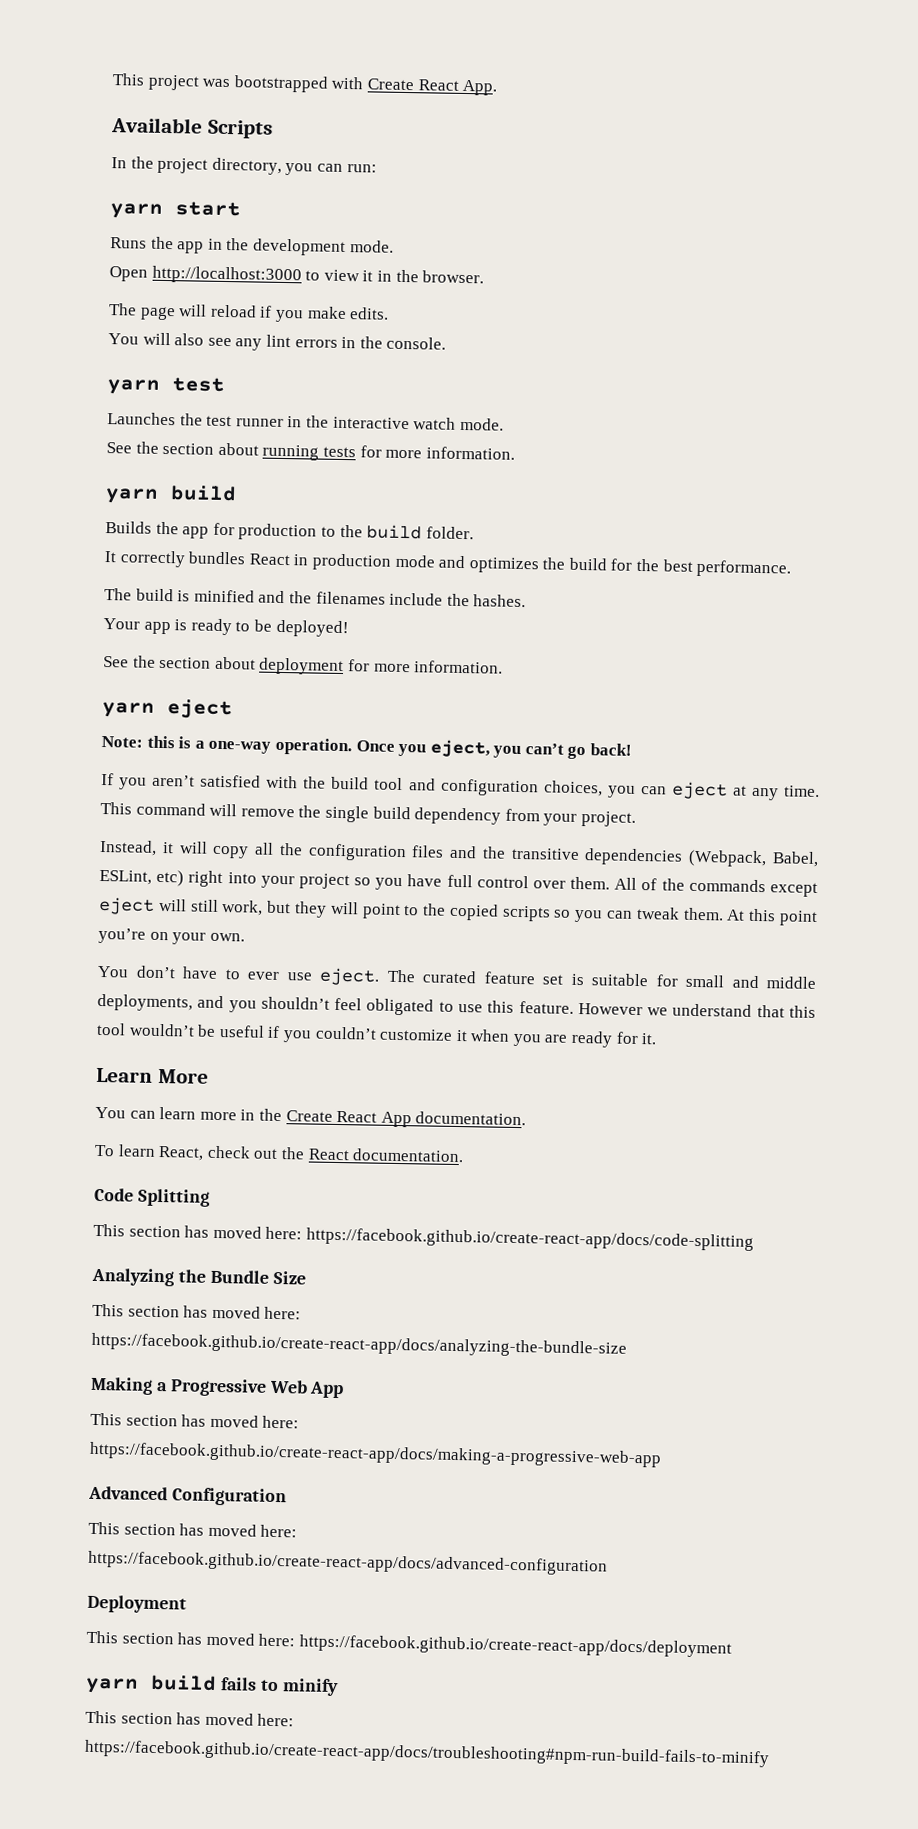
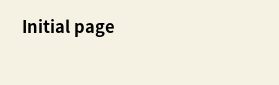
- This project was bootstrapped with Create React App.
- Available Scripts
- In the project directory, you can run:
- yarn start
- Runs the app in the development mode.
- Open http://localhost:3000 to view it in the browser.
- The page will reload if you make edits.
- You will also see any lint errors in the console.
- yarn test
- Launches the test runner in the interactive watch mode.
- See the section about running tests for more information.
- yarn build
- Builds the app for production to the build folder.
- It correctly bundles React in production mode and optimizes the build for the best performance.
- The build is minified and the filenames include the hashes.
- Your app is ready to be deployed!
- See the section about deployment for more information.
- yarn eject
- Note: this is a one-way operation. Once you eject, you can’t go back!
- If you aren’t satisfied with the build tool and configuration choices, you can eject at any time. This command will remove the single build dependency from your project.
- Instead, it will copy all the configuration files and the transitive dependencies (Webpack, Babel, ESLint, etc) right into your project so you have full control over them. All of the commands except eject will still work, but they will point to the copied scripts so you can tweak them. At this point you’re on your own.
- You don’t have to ever use eject. The curated feature set is suitable for small and middle deployments, and you shouldn’t feel obligated to use this feature. However we understand that this tool wouldn’t be useful if you couldn’t customize it when you are ready for it.
- Learn More
- You can learn more in the Create React App documentation.
- To learn React, check out the React documentation.
- Code Splitting
- This section has moved here: https://facebook.github.io/create-react-app/docs/code-splitting
- Analyzing the Bundle Size
- This section has moved here: https://facebook.github.io/create-react-app/docs/analyzing-the-bundle-size
- Making a Progressive Web App
- This section has moved here: https://facebook.github.io/create-react-app/docs/making-a-progressive-web-app
- Advanced Configuration
- This section has moved here: https://facebook.github.io/create-react-app/docs/advanced-configuration
- Deployment
- This section has moved here: https://facebook.github.io/create-react-app/docs/deployment
- yarn build fails to minify
- This section has moved here: https://facebook.github.io/create-react-app/docs/troubleshooting#npm-run-build-fails-to-minify
+ Initial page

